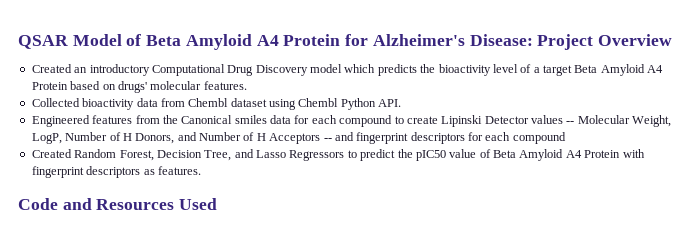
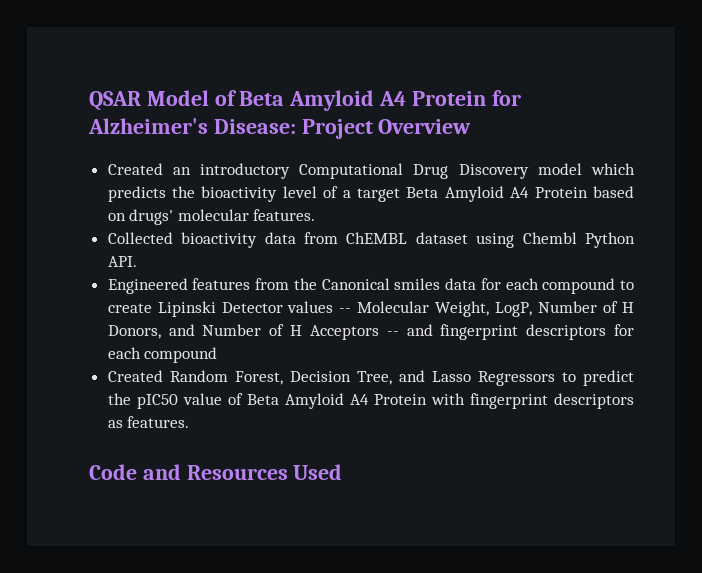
- Collected bioactivity data from Chembl dataset using Chembl Python API.
+ Collected bioactivity data from ChEMBL dataset using Chembl Python API.

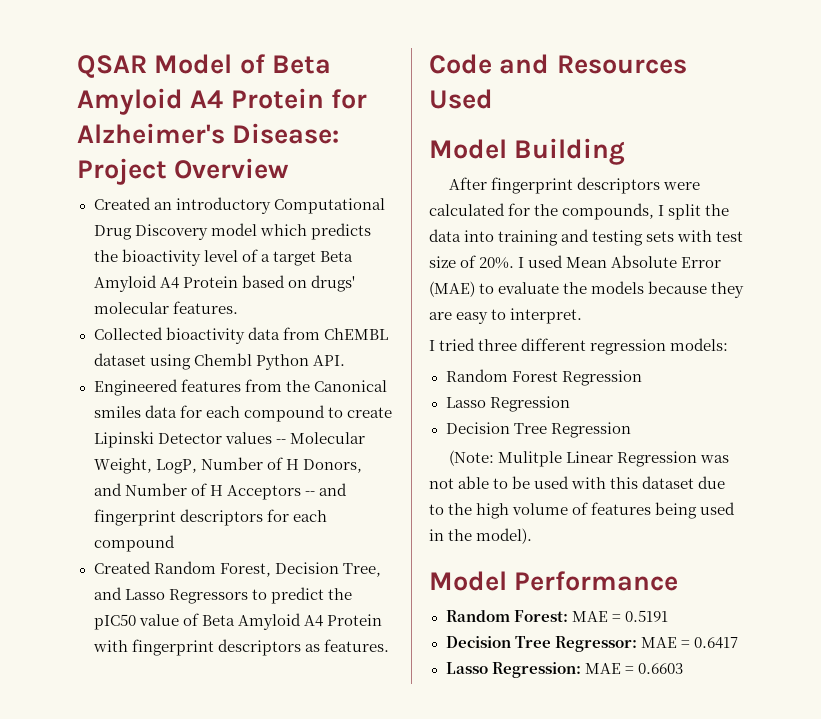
+ Model Building
+ After fingerprint descriptors were calculated for the compounds, I split the data into training and testing sets with test size of 20%. I used Mean Absolute Error (MAE) to evaluate the models because they are easy to interpret.
+ I tried three different regression models:
+ Random Forest Regression
+ Lasso Regression
+ Decision Tree Regression
+ (Note: Mulitple Linear Regression was not able to be used with this dataset due to the high volume of features being used in the model).
+ Model Performance
+ Random Forest: MAE = 0.5191
+ Decision Tree Regressor: MAE = 0.6417
+ Lasso Regression: MAE = 0.6603

